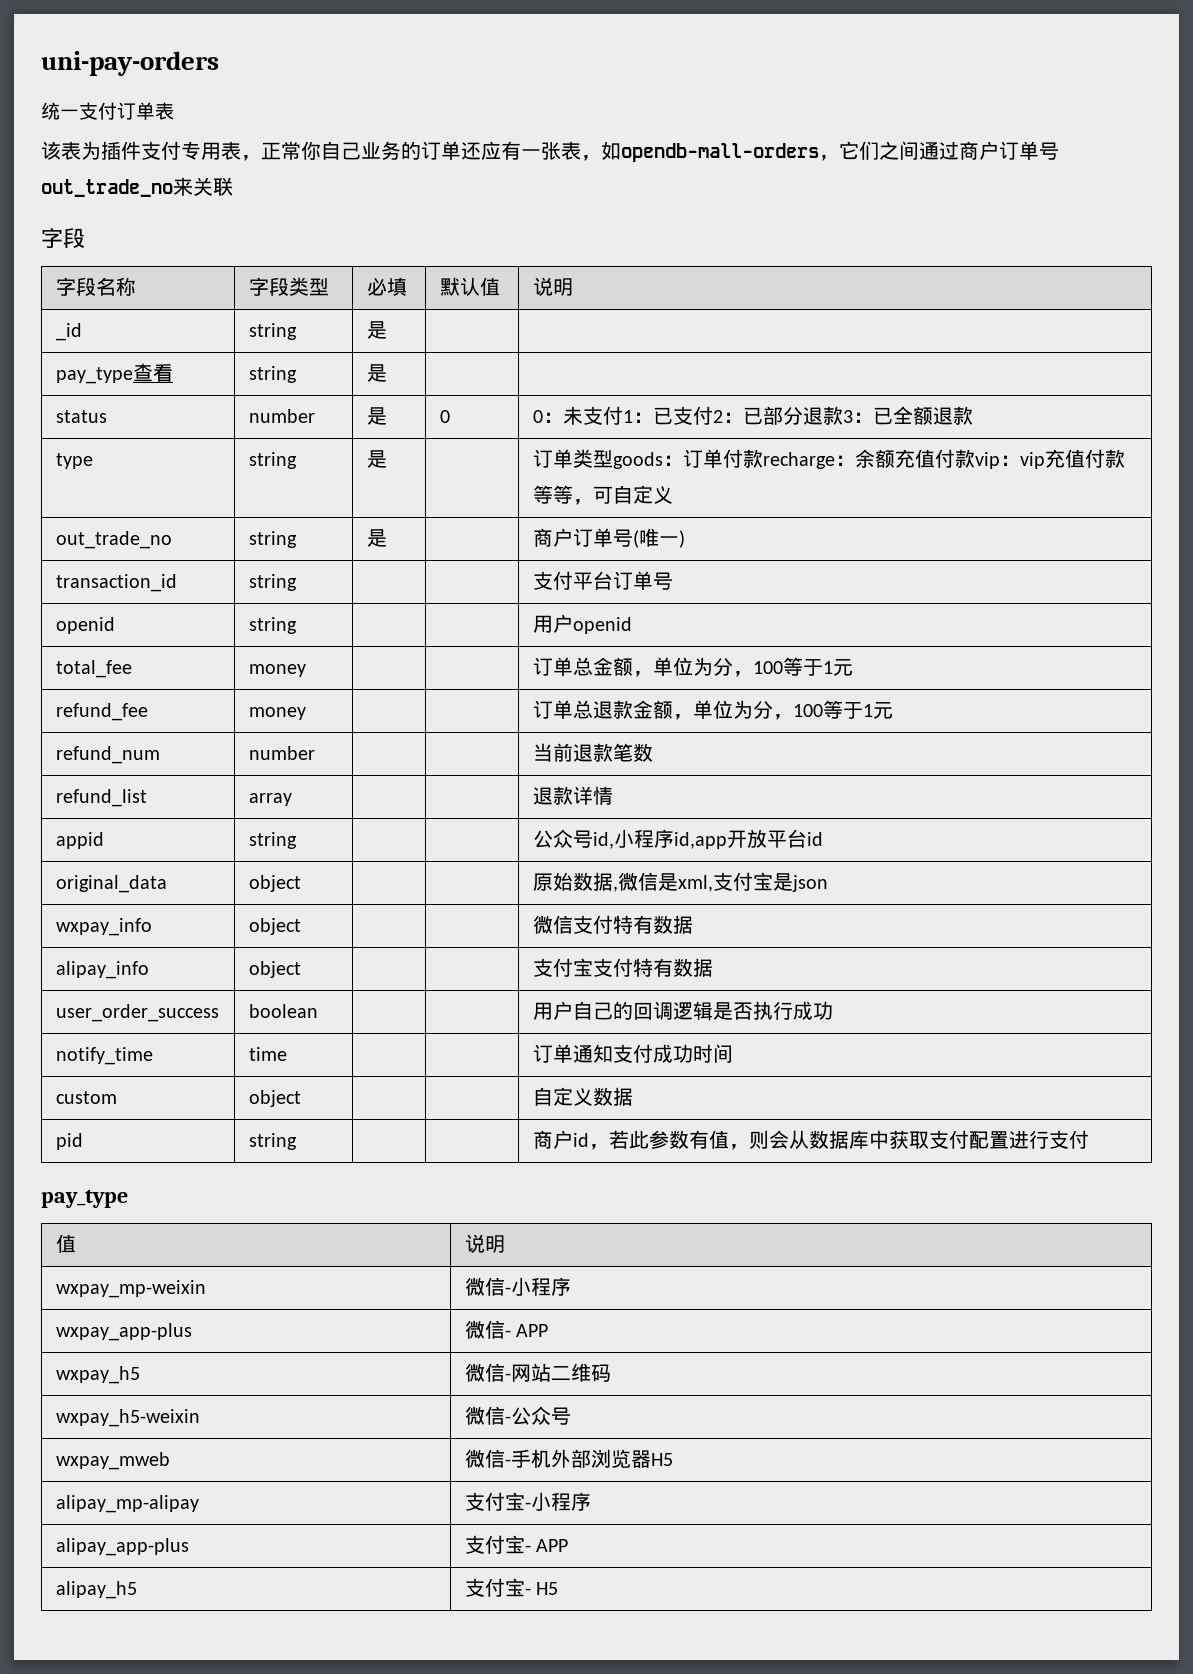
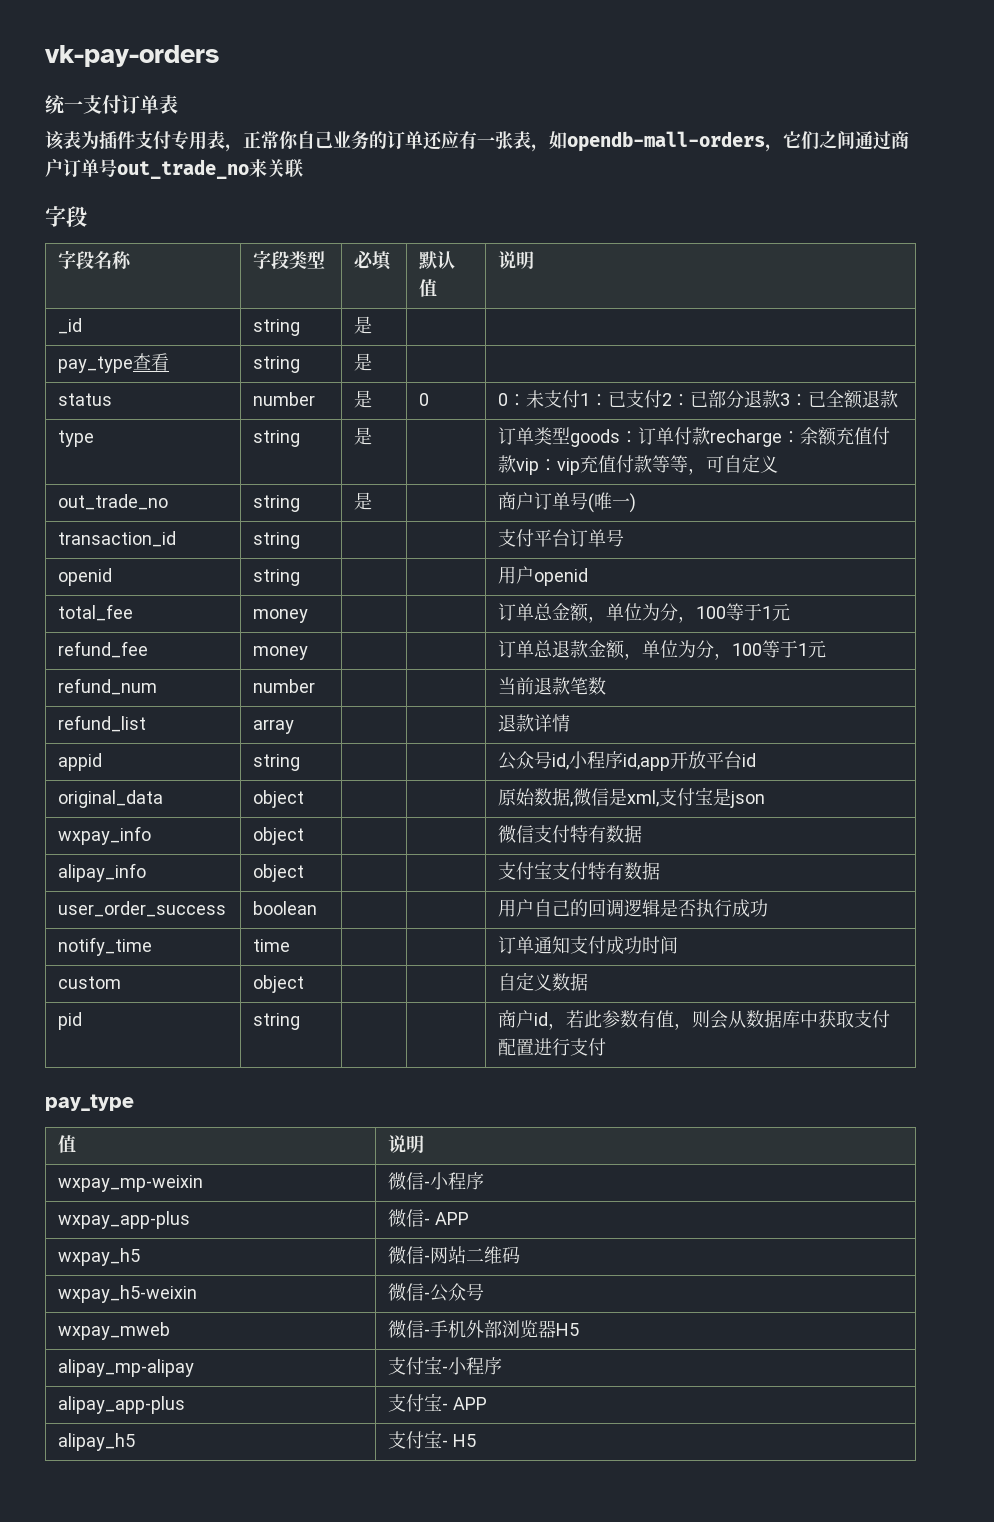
- uni-pay-orders
+ vk-pay-orders

